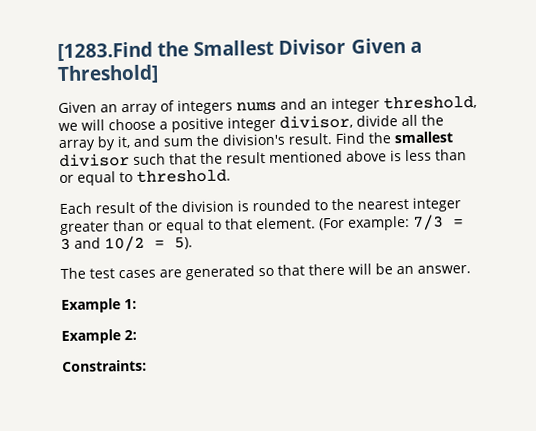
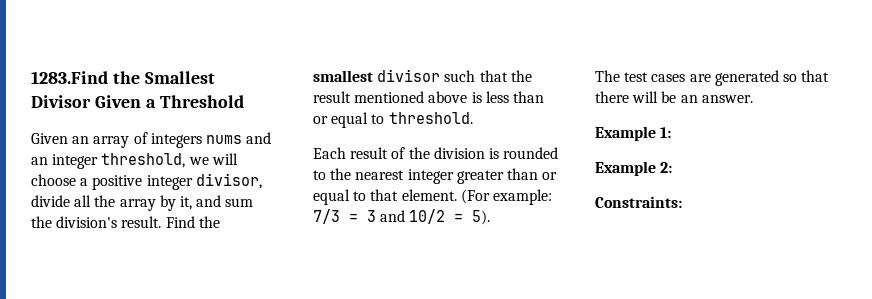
- [1283.Find the Smallest Divisor Given a Threshold]
+ 1283.Find the Smallest Divisor Given a Threshold

